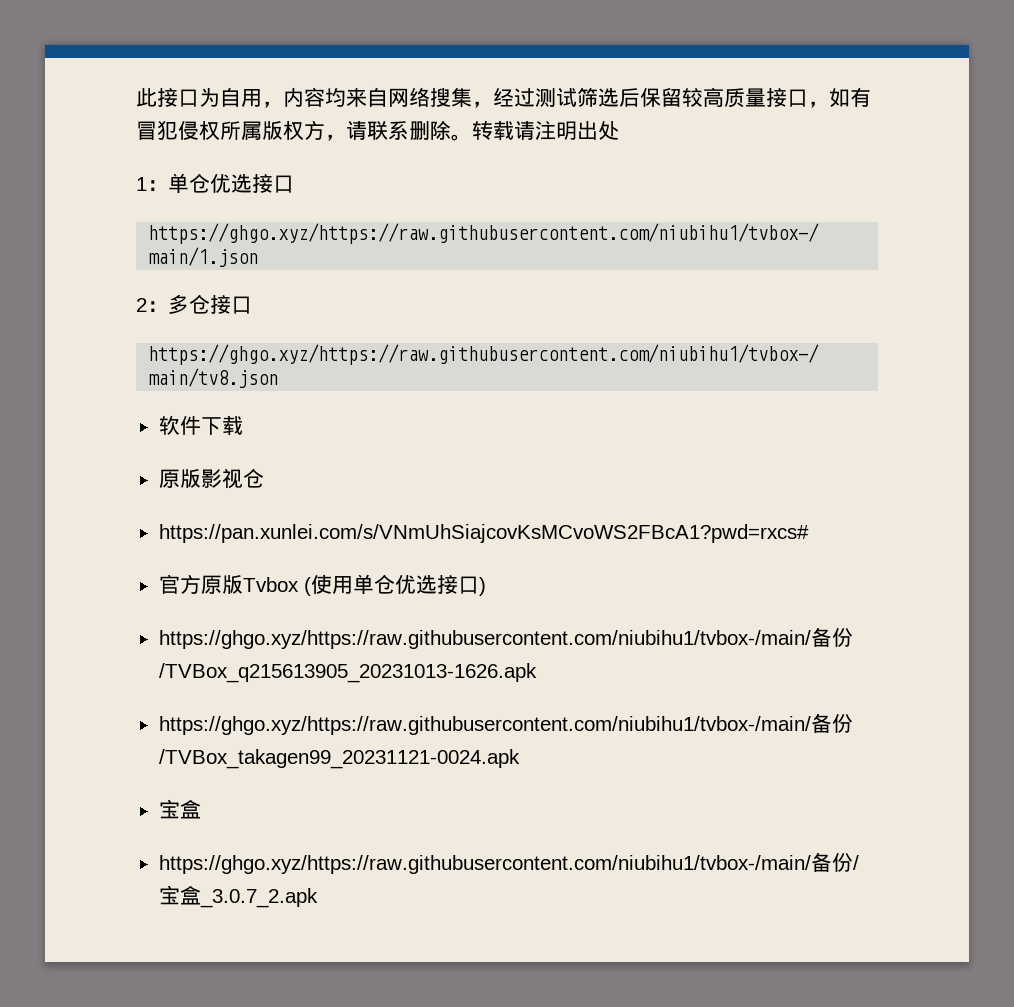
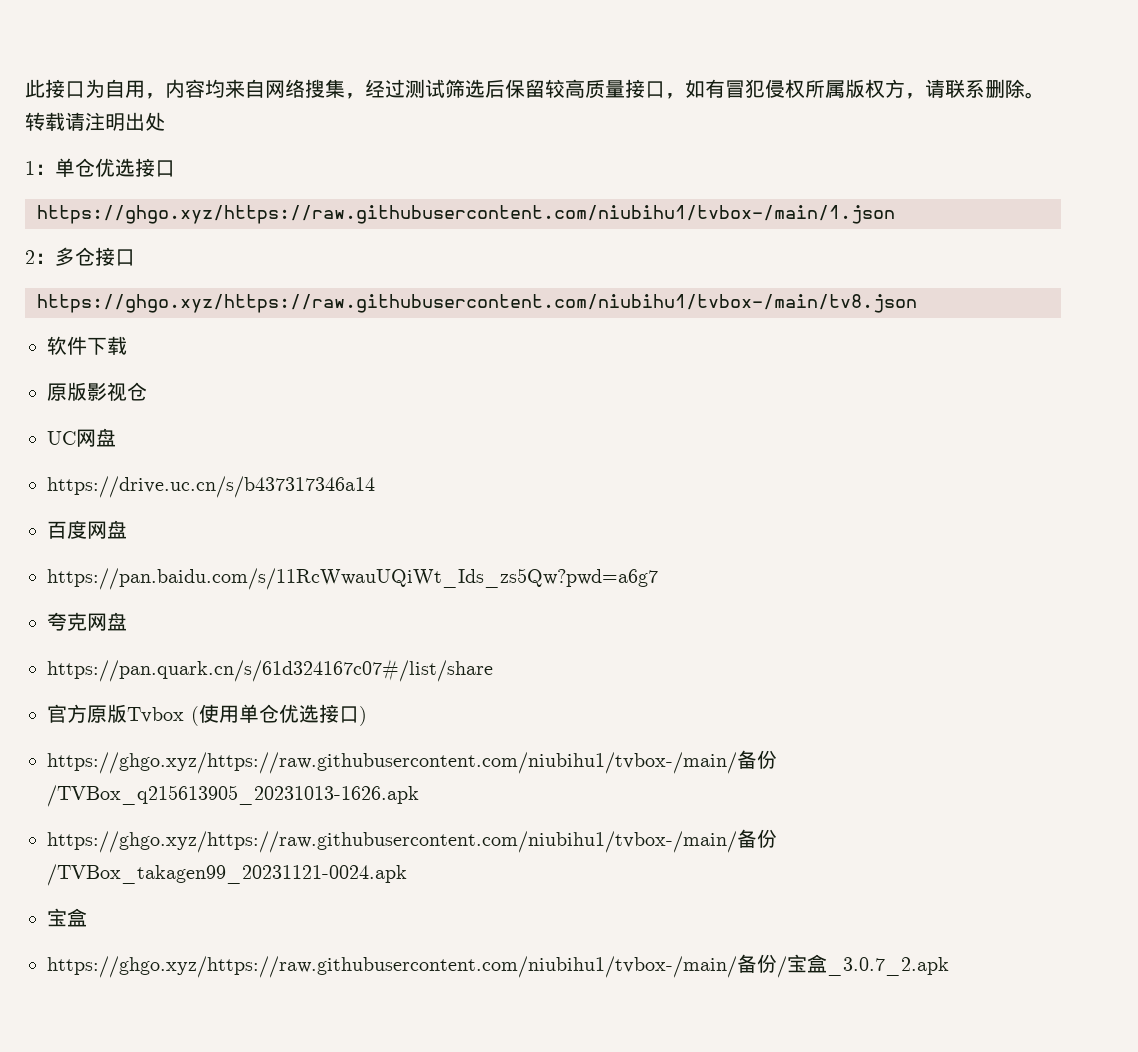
- https://pan.xunlei.com/s/VNmUhSiajcovKsMCvoWS2FBcA1?pwd=rxcs#
+ UC网盘
+ https://drive.uc.cn/s/b437317346a14
+ 百度网盘
+ https://pan.baidu.com/s/11RcWwauUQiWt_Ids_zs5Qw?pwd=a6g7
+ 夸克网盘
+ https://pan.quark.cn/s/61d324167c07#/list/share

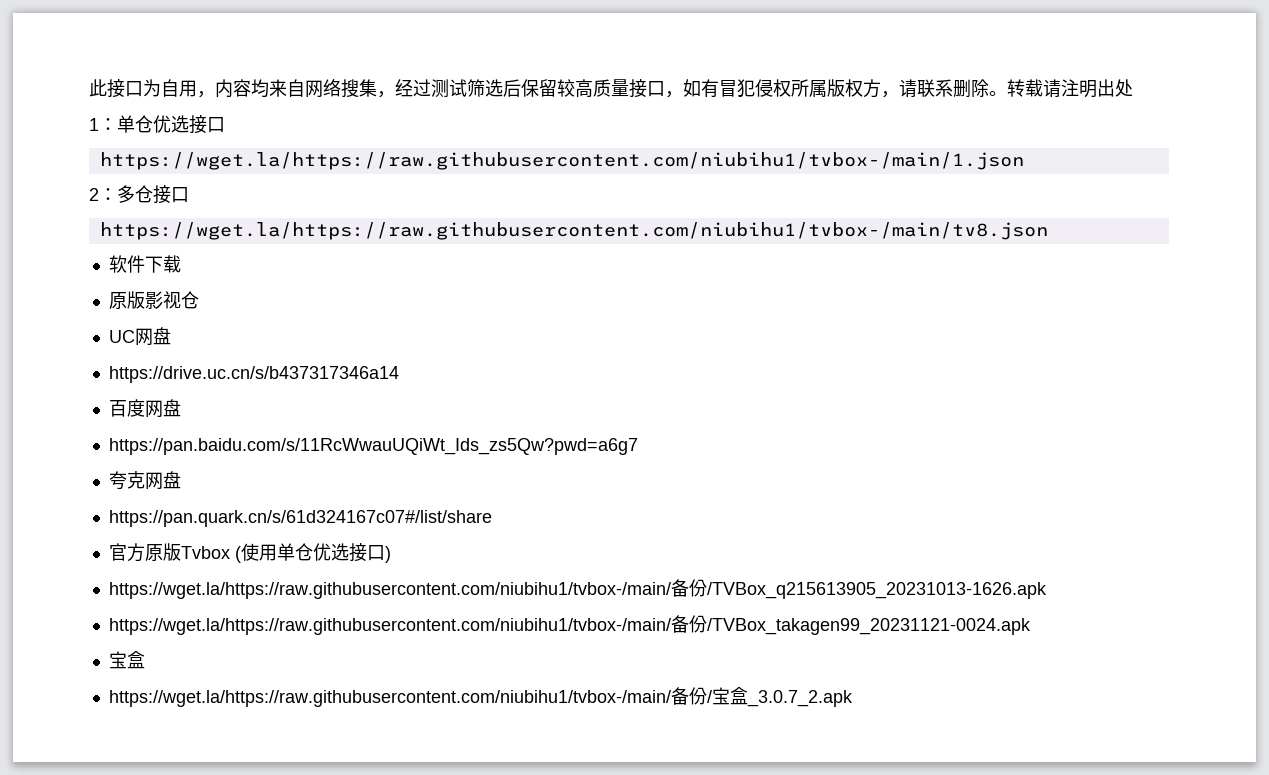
- https://ghgo.xyz/https://raw.githubusercontent.com/niubihu1/tvbox-/main/1.json
+ https://wget.la/https://raw.githubusercontent.com/niubihu1/tvbox-/main/1.json
- https://ghgo.xyz/https://raw.githubusercontent.com/niubihu1/tvbox-/main/tv8.json
+ https://wget.la/https://raw.githubusercontent.com/niubihu1/tvbox-/main/tv8.json
- https://ghgo.xyz/https://raw.githubusercontent.com/niubihu1/tvbox-/main/备份/TVBox_q215613905_20231013-1626.apk
+ https://wget.la/https://raw.githubusercontent.com/niubihu1/tvbox-/main/备份/TVBox_q215613905_20231013-1626.apk
- https://ghgo.xyz/https://raw.githubusercontent.com/niubihu1/tvbox-/main/备份/TVBox_takagen99_20231121-0024.apk
+ https://wget.la/https://raw.githubusercontent.com/niubihu1/tvbox-/main/备份/TVBox_takagen99_20231121-0024.apk
- https://ghgo.xyz/https://raw.githubusercontent.com/niubihu1/tvbox-/main/备份/宝盒_3.0.7_2.apk
+ https://wget.la/https://raw.githubusercontent.com/niubihu1/tvbox-/main/备份/宝盒_3.0.7_2.apk

